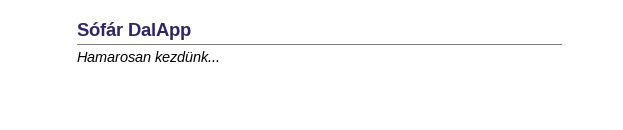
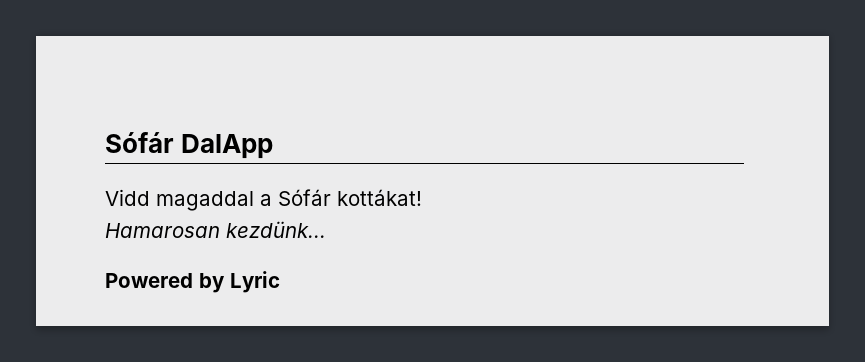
+ Vidd magaddal a Sófár kottákat!
+ Powered by Lyric

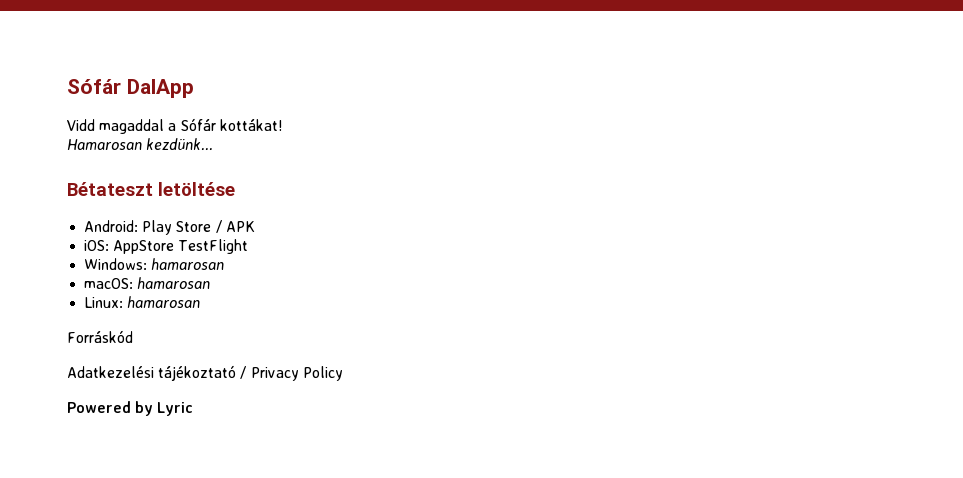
+ Bétateszt letöltése
+ Android: Play Store / APK
+ iOS: AppStore TestFlight
+ Windows: hamarosan
+ macOS: hamarosan
+ Linux: hamarosan
+ Forráskód
+ Adatkezelési tájékoztató / Privacy Policy

